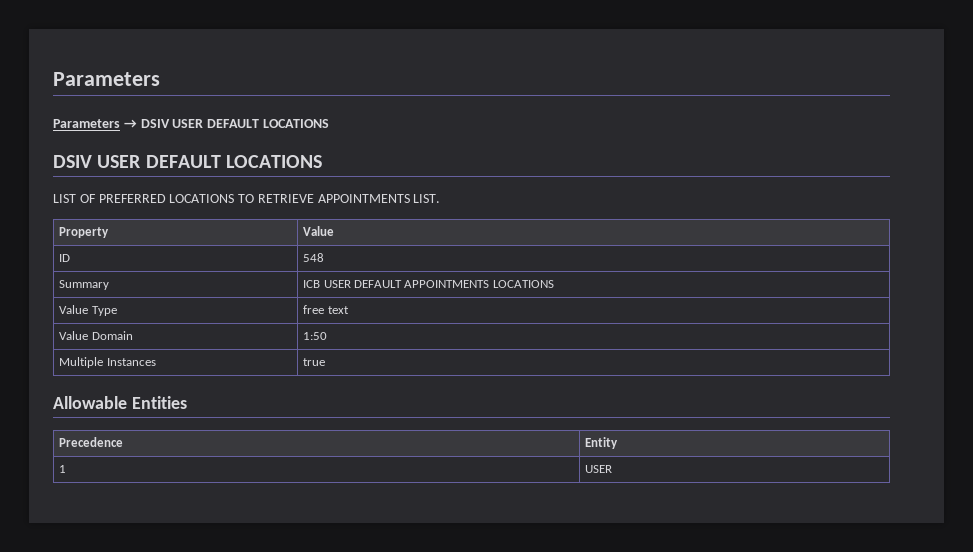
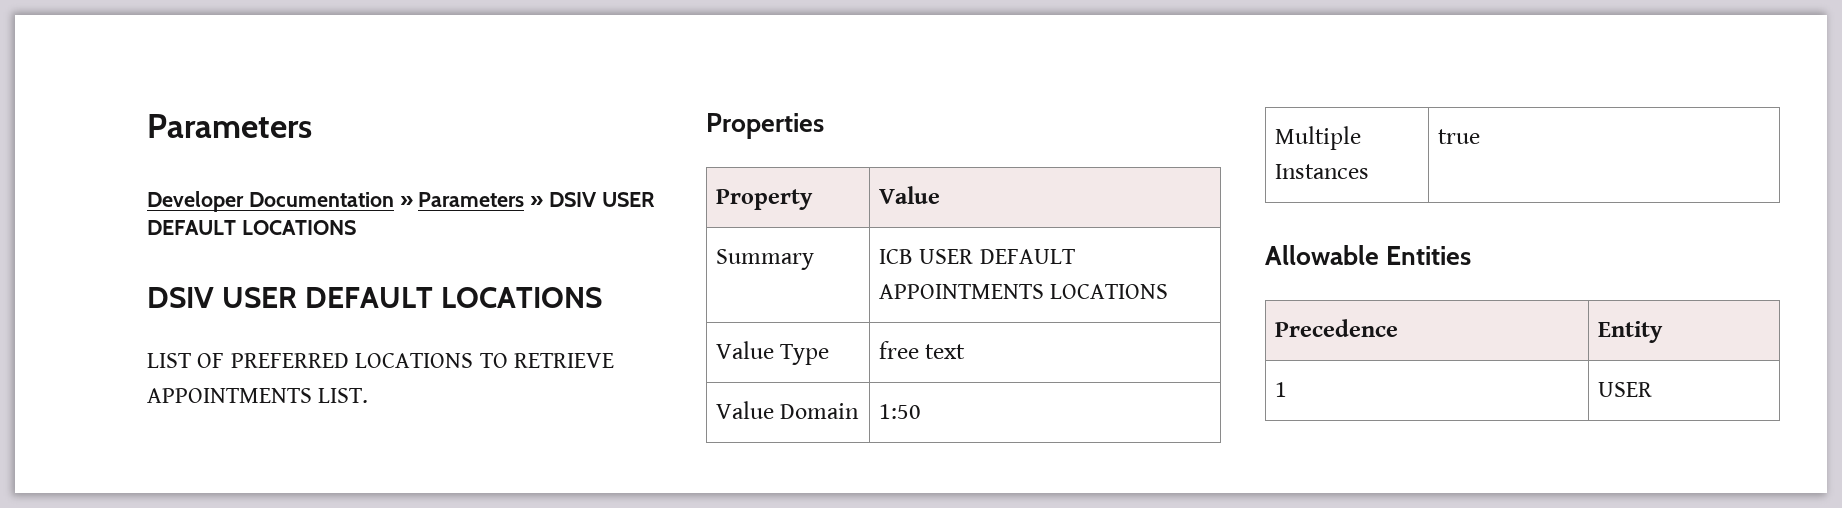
- Parameters → DSIV USER DEFAULT LOCATIONS
+ Developer Documentation » Parameters » DSIV USER DEFAULT LOCATIONS
+ Properties
- ID | 548

